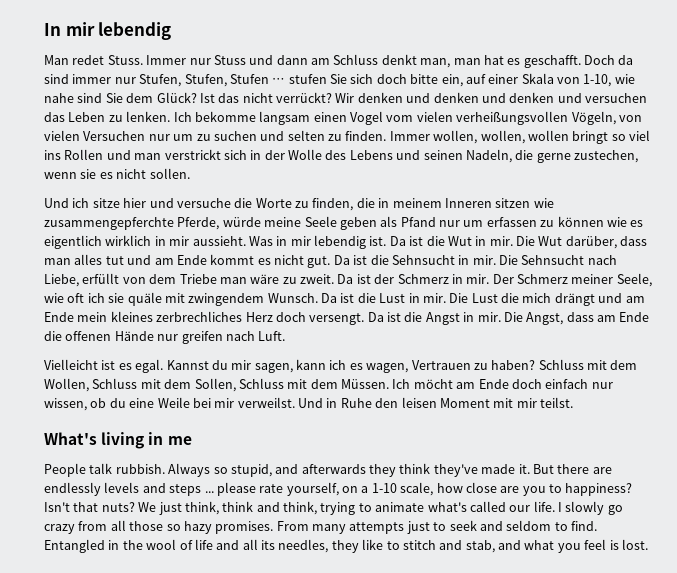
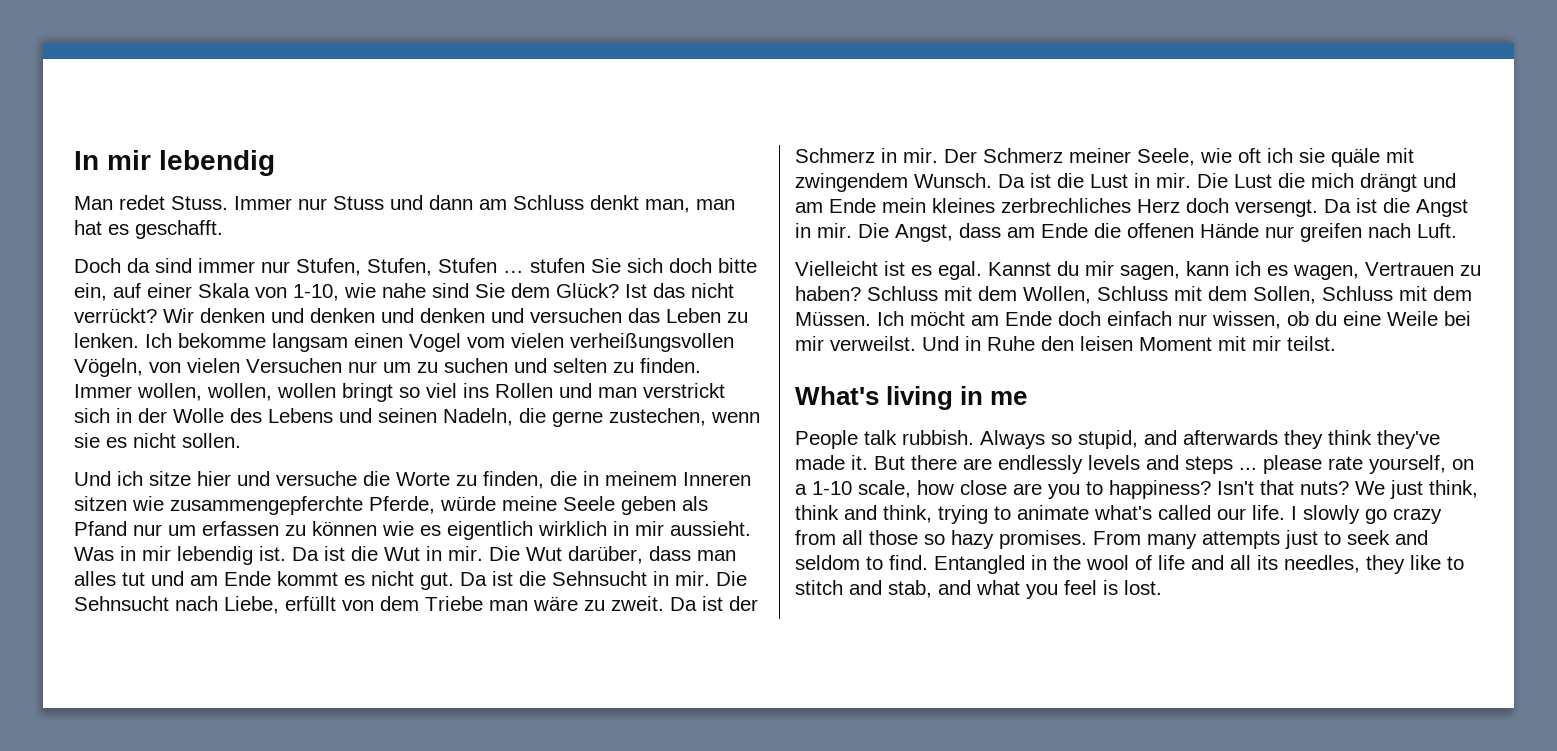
- Immer nur Stuss und dann am Schluss denkt man, man hat es geschafft. Doch da sind immer nur Stufen, Stufen, Stufen … stufen Sie sich doch bitte ein, auf einer Skala von 1-10, wie nahe sind Sie dem Glück?
+ Immer nur Stuss und dann am Schluss denkt man, man hat es geschafft.
+ Doch da sind immer nur Stufen, Stufen, Stufen … stufen Sie sich doch bitte ein, auf einer Skala von 1-10, wie nahe sind Sie dem Glück?

